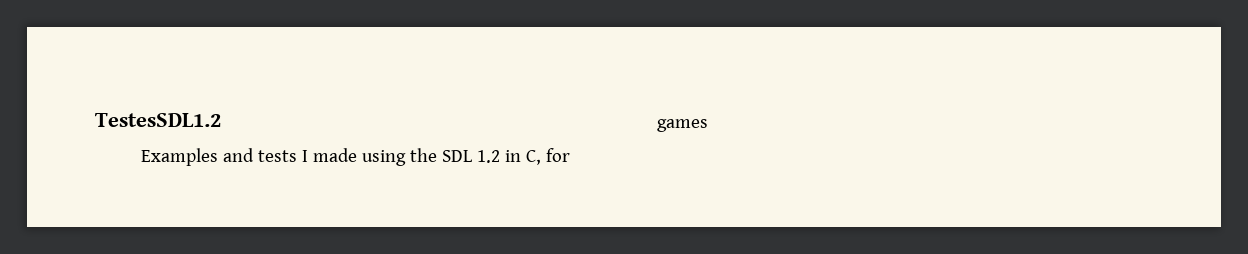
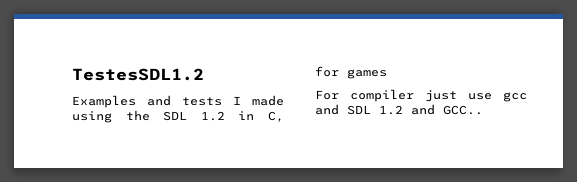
+ For compiler just use gcc and SDL 1.2 and GCC..

